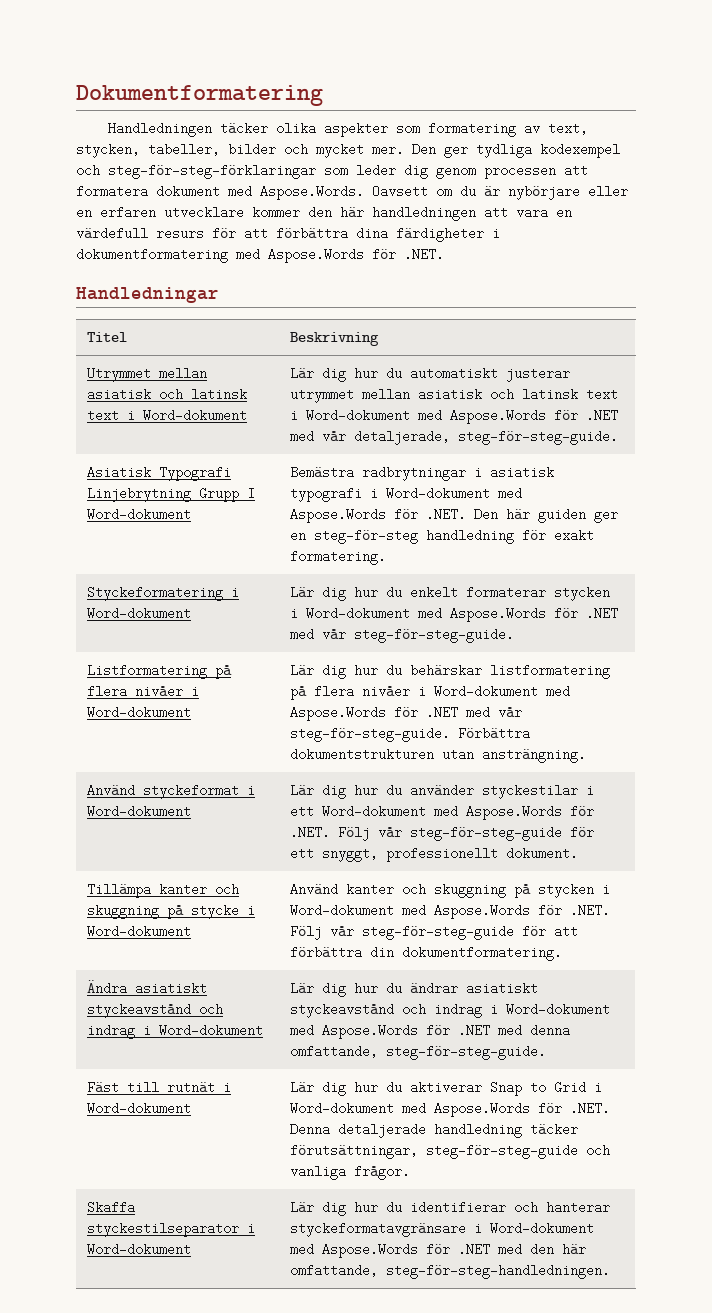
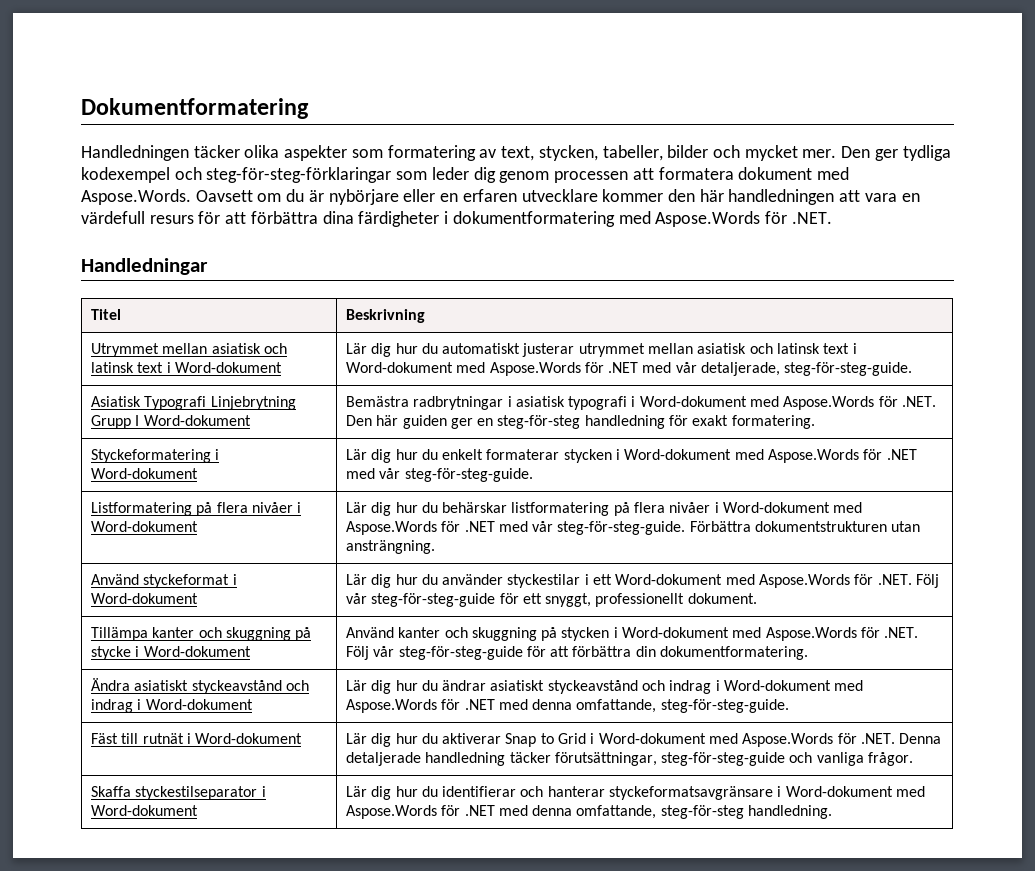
- Skaffa styckestilseparator i Word-dokument | Lär dig hur du identifierar och hanterar styckeformatavgränsare i Word-dokument med Aspose.Words för .NET med den här omfattande, steg-för-steg-handledningen.
+ Skaffa styckestilseparator i Word-dokument | Lär dig hur du identifierar och hanterar styckeformatsavgränsare i Word-dokument med Aspose.Words för .NET med denna omfattande, steg-för-steg handledning.

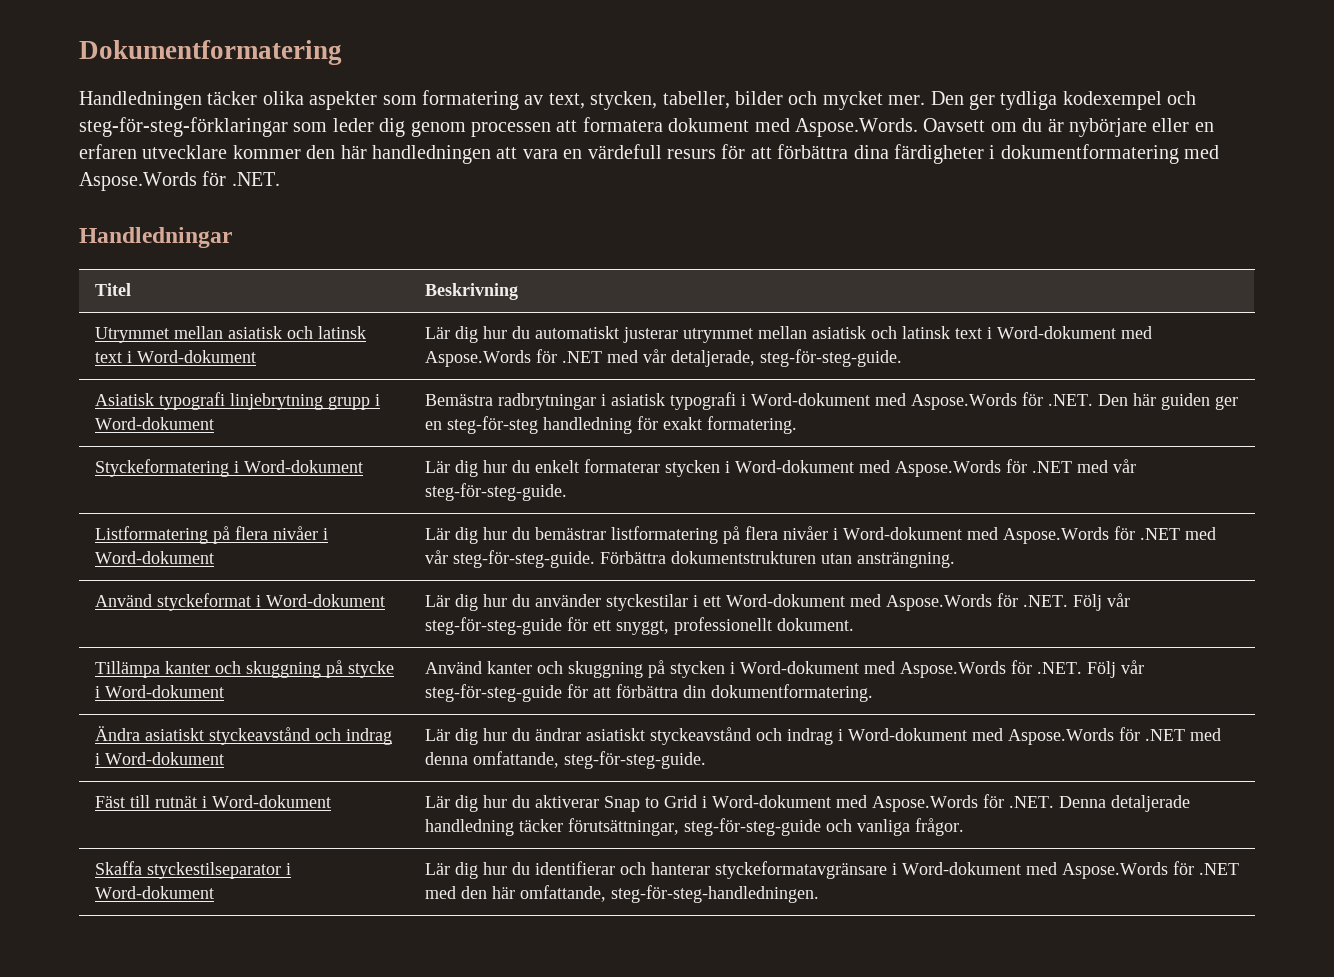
- Asiatisk Typografi Linjebrytning Grupp I Word-dokument | Bemästra radbrytningar i asiatisk typografi i Word-dokument med Aspose.Words för .NET. Den här guiden ger en steg-för-steg handledning för exakt formatering.
+ Asiatisk typografi linjebrytning grupp i Word-dokument | Bemästra radbrytningar i asiatisk typografi i Word-dokument med Aspose.Words för .NET. Den här guiden ger en steg-för-steg handledning för exakt formatering.
- Listformatering på flera nivåer i Word-dokument | Lär dig hur du behärskar listformatering på flera nivåer i Word-dokument med Aspose.Words för .NET med vår steg-för-steg-guide. Förbättra dokumentstrukturen utan ansträngning.
+ Listformatering på flera nivåer i Word-dokument | Lär dig hur du bemästrar listformatering på flera nivåer i Word-dokument med Aspose.Words för .NET med vår steg-för-steg-guide. Förbättra dokumentstrukturen utan ansträngning.
- Skaffa styckestilseparator i Word-dokument | Lär dig hur du identifierar och hanterar styckeformatsavgränsare i Word-dokument med Aspose.Words för .NET med denna omfattande, steg-för-steg handledning.
+ Skaffa styckestilseparator i Word-dokument | Lär dig hur du identifierar och hanterar styckeformatavgränsare i Word-dokument med Aspose.Words för .NET med den här omfattande, steg-för-steg-handledningen.

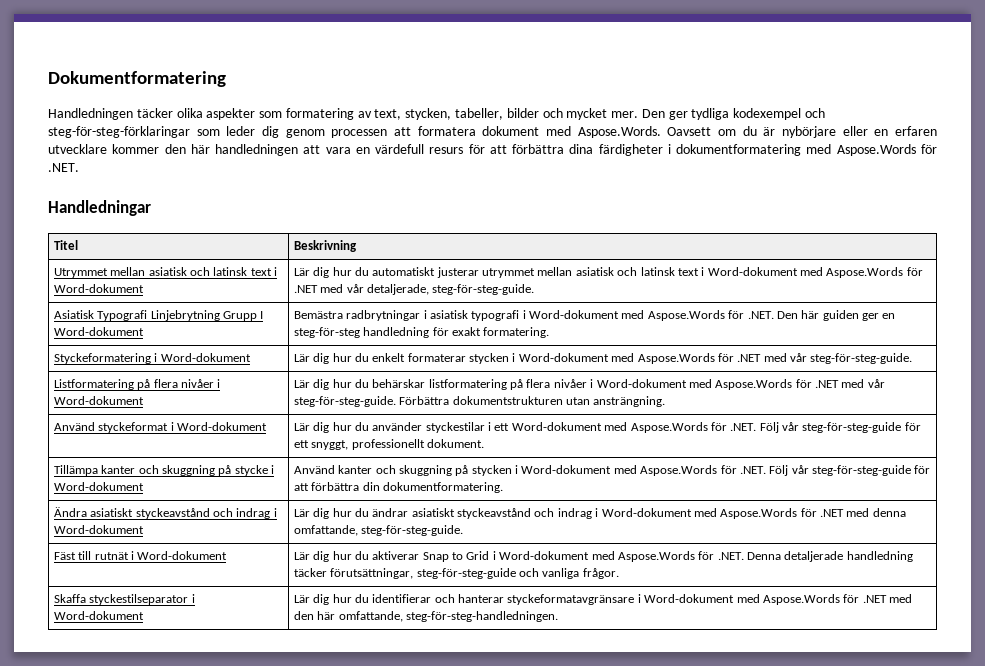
- Asiatisk typografi linjebrytning grupp i Word-dokument | Bemästra radbrytningar i asiatisk typografi i Word-dokument med Aspose.Words för .NET. Den här guiden ger en steg-för-steg handledning för exakt formatering.
+ Asiatisk Typografi Linjebrytning Grupp I Word-dokument | Bemästra radbrytningar i asiatisk typografi i Word-dokument med Aspose.Words för .NET. Den här guiden ger en steg-för-steg handledning för exakt formatering.
- Listformatering på flera nivåer i Word-dokument | Lär dig hur du bemästrar listformatering på flera nivåer i Word-dokument med Aspose.Words för .NET med vår steg-för-steg-guide. Förbättra dokumentstrukturen utan ansträngning.
+ Listformatering på flera nivåer i Word-dokument | Lär dig hur du behärskar listformatering på flera nivåer i Word-dokument med Aspose.Words för .NET med vår steg-för-steg-guide. Förbättra dokumentstrukturen utan ansträngning.

